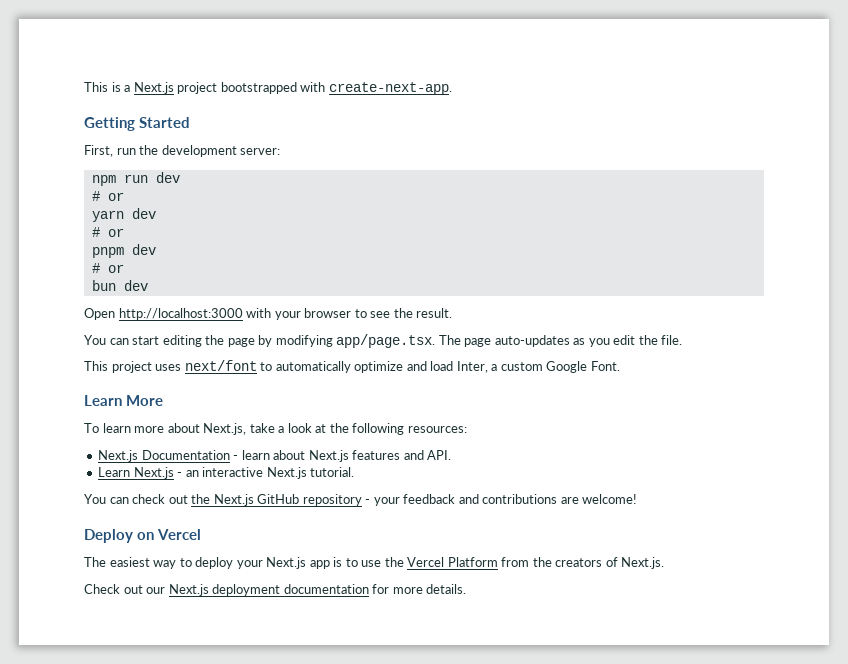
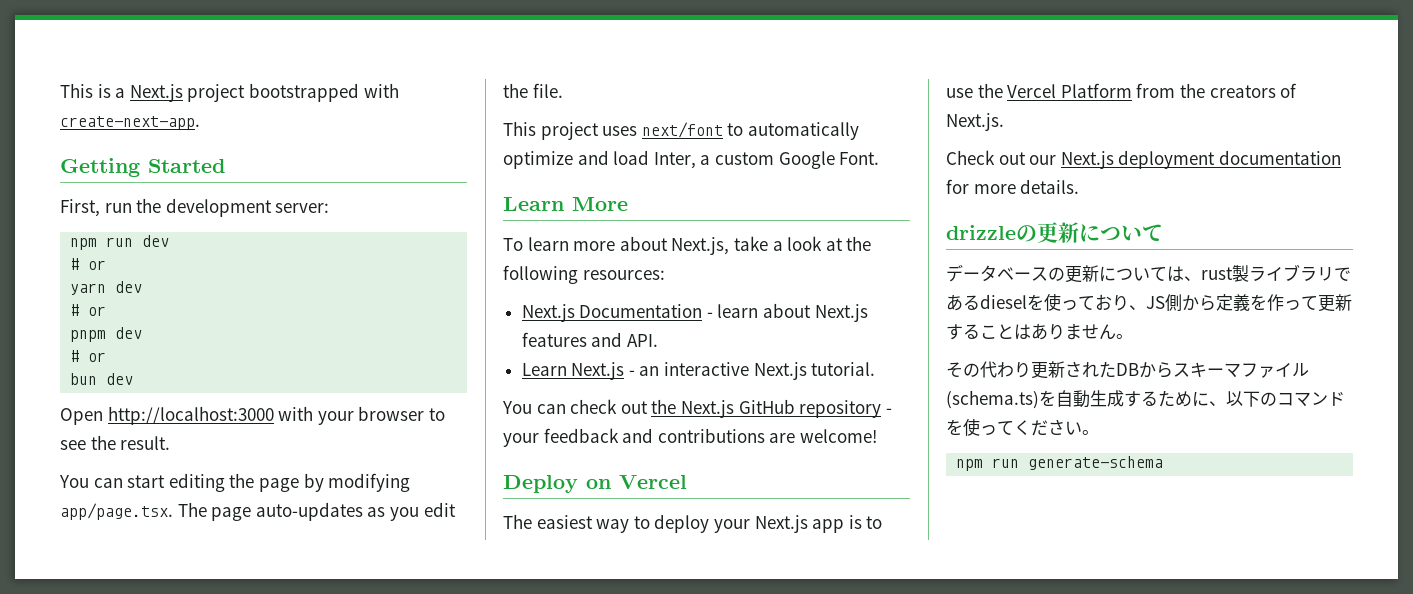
+ drizzleの更新について
+ データベースの更新については、rust製ライブラリであるdieselを使っており、JS側から定義を作って更新することはありません。
+ その代わり更新されたDBからスキーマファイル(schema.ts)を自動生成するために、以下のコマンドを使ってください。
+ npm run generate-schema

